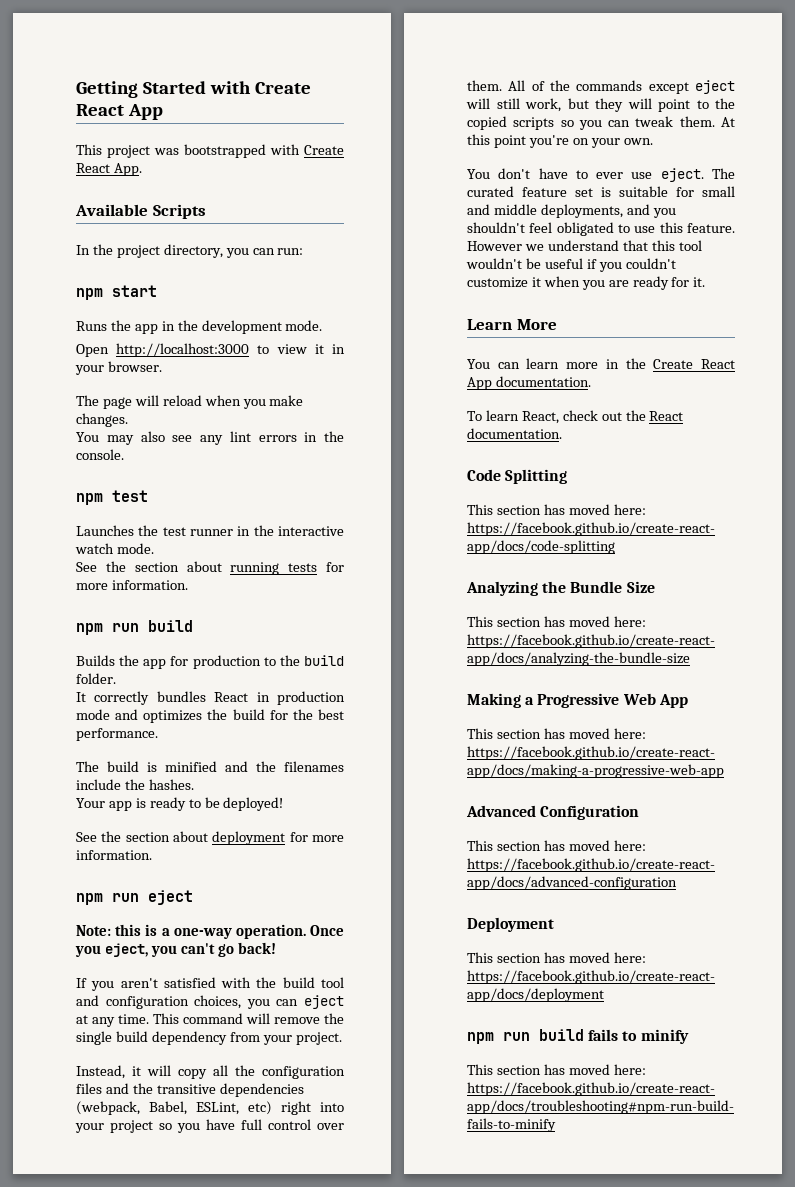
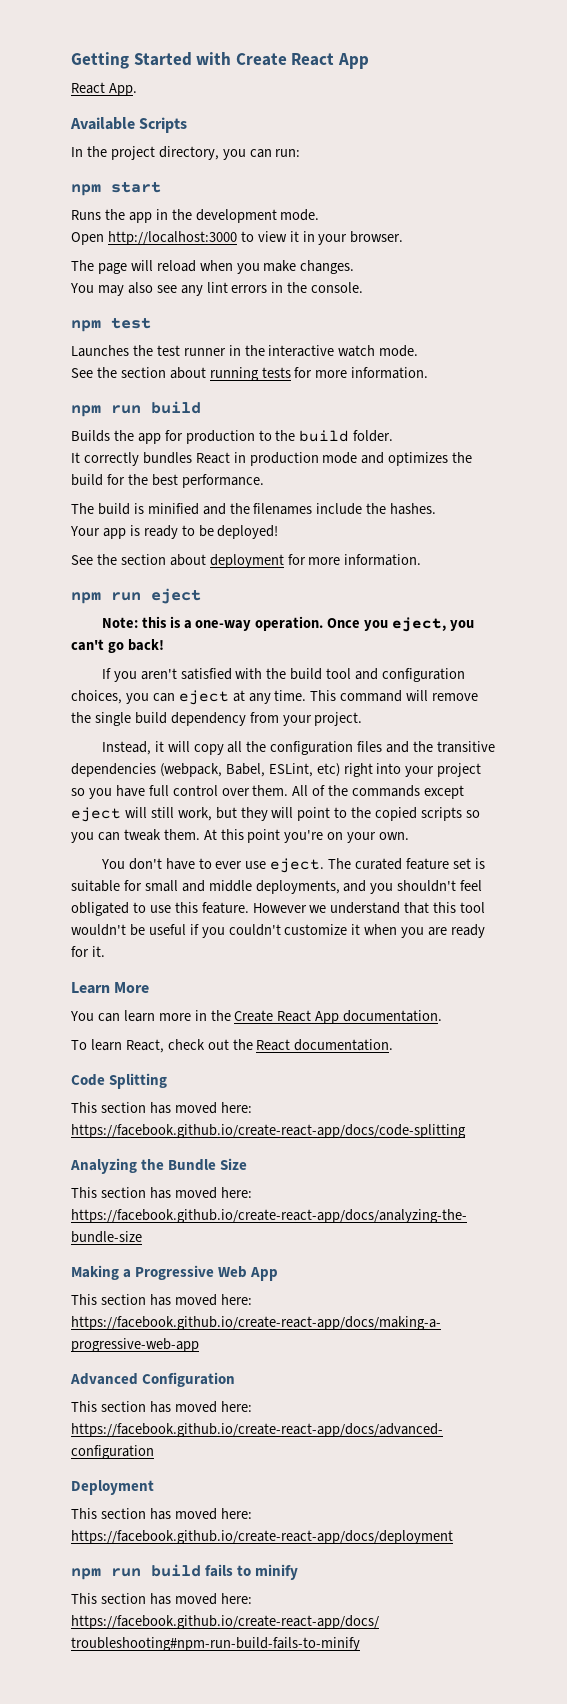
- This project was bootstrapped with Create React App.
+ React App.

